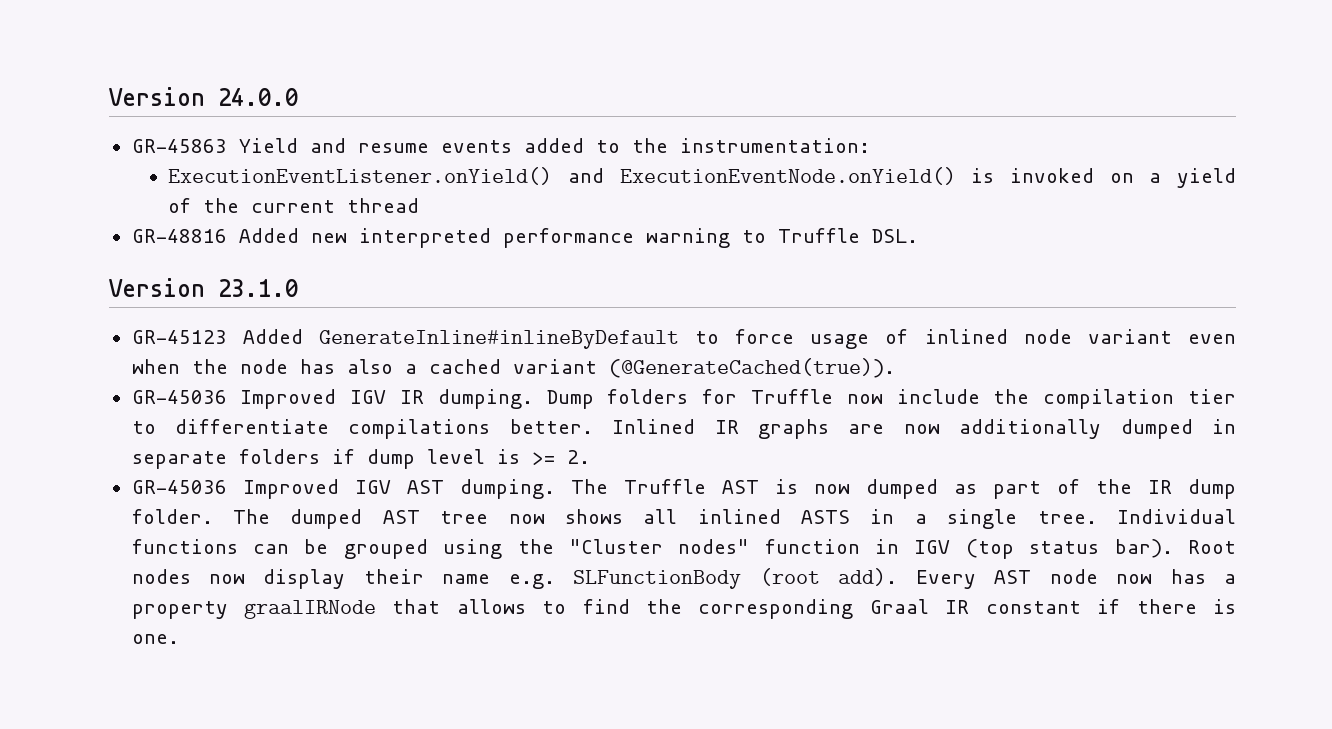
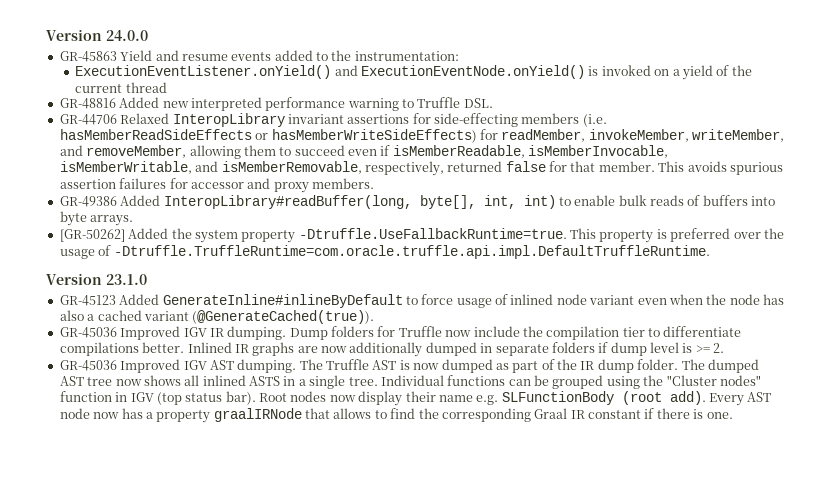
+ GR-44706 Relaxed InteropLibrary invariant assertions for side-effecting members (i.e. hasMemberReadSideEffects or hasMemberWriteSideEffects) for readMember, invokeMember, writeMember, and removeMember, allowing them to succeed even if isMemberReadable, isMemberInvocable, isMemberWritable, and isMemberRemovable, respectively, returned false for that member. This avoids spurious assertion failures for accessor and proxy members.
+ GR-49386 Added InteropLibrary#readBuffer(long, byte[], int, int) to enable bulk reads of buffers into byte arrays.
+ [GR-50262] Added the system property -Dtruffle.UseFallbackRuntime=true. This property is preferred over the usage of -Dtruffle.TruffleRuntime=com.oracle.truffle.api.impl.DefaultTruffleRuntime.

